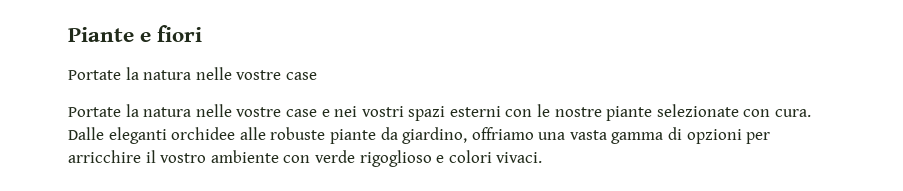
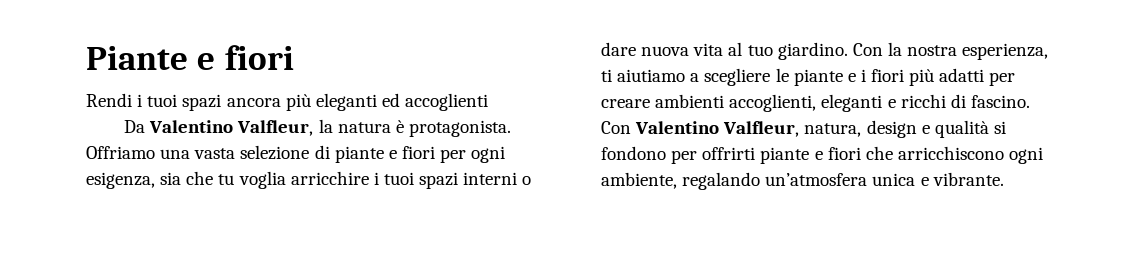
  Piante e fiori
- Portate la natura nelle vostre case
- Portate la natura nelle vostre case e nei vostri spazi esterni con le nostre piante selezionate con cura. Dalle eleganti orchidee alle robuste piante da giardino, offriamo una vasta gamma di opzioni per arricchire il vostro ambiente con verde rigoglioso e colori vivaci.
+ Rendi i tuoi spazi ancora più eleganti ed accoglienti
+ Da Valentino Valfleur, la natura è protagonista. Offriamo una vasta selezione di piante e fiori per ogni esigenza, sia che tu voglia arricchire i tuoi spazi interni o dare nuova vita al tuo giardino. Con la nostra esperienza, ti aiutiamo a scegliere le piante e i fiori più adatti per creare ambienti accoglienti, eleganti e ricchi di fascino. Con Valentino Valfleur, natura, design e qualità si fondono per offrirti piante e fiori che arricchiscono ogni ambiente, regalando un’atmosfera unica e vibrante.

